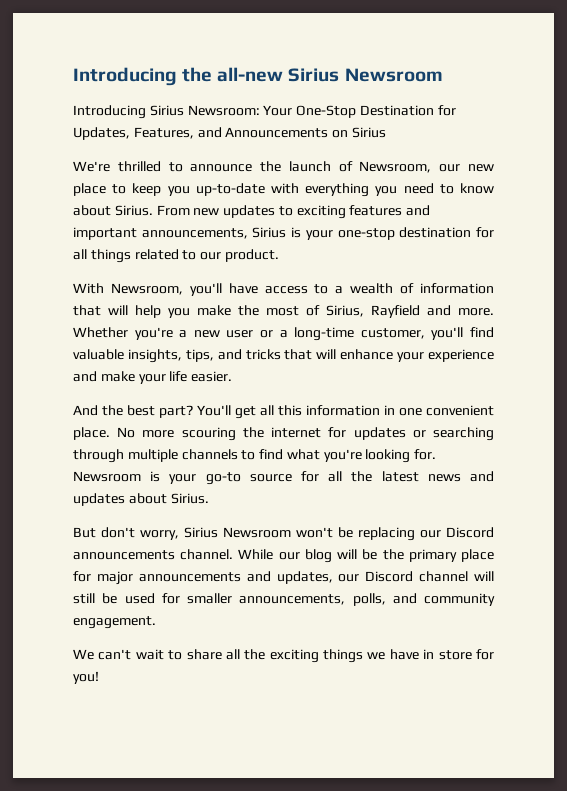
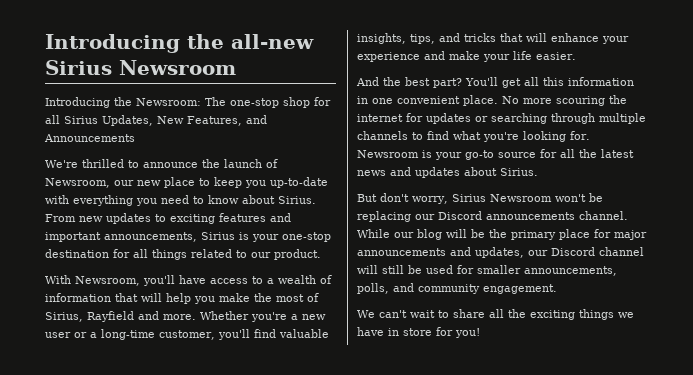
- Introducing Sirius Newsroom: Your One-Stop Destination for Updates, Features, and Announcements on Sirius
+ Introducing the Newsroom: The one-stop shop for all Sirius Updates, New Features, and Announcements

